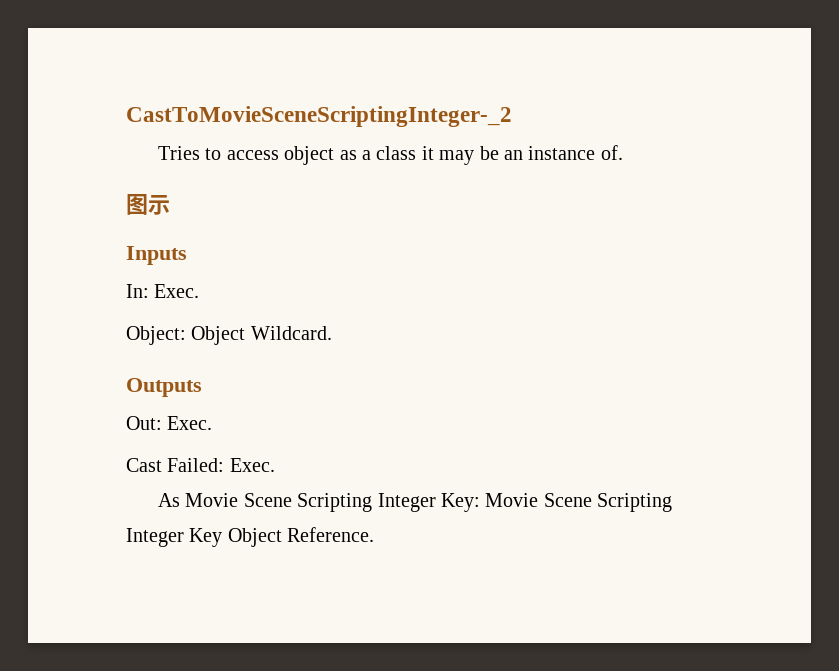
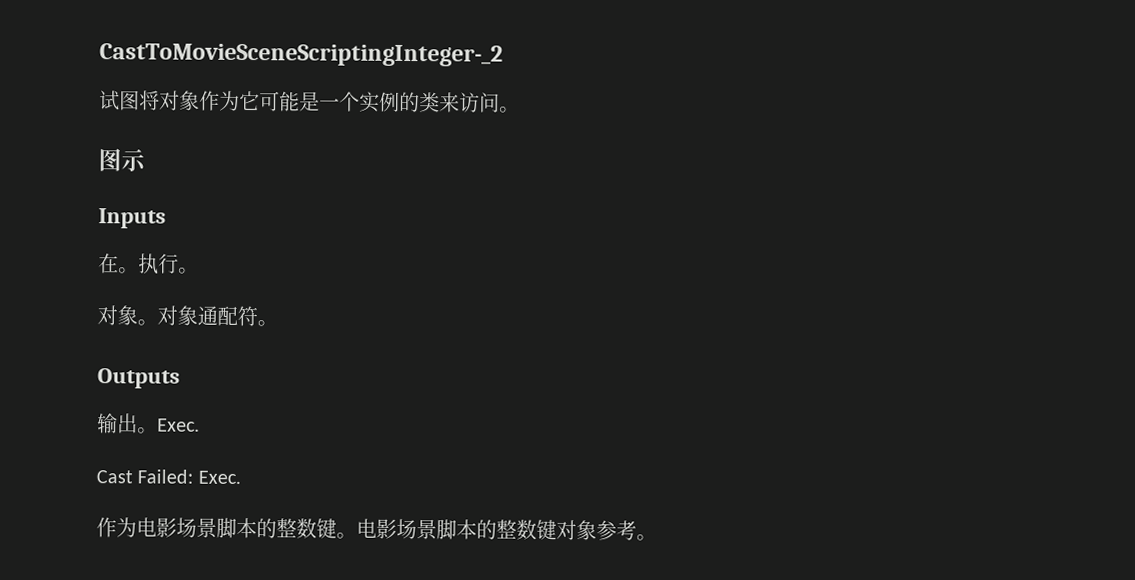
- Tries to access object as a class it may be an instance of.
+ 试图将对象作为它可能是一个实例的类来访问。
  图示
  Inputs
- In: Exec.
- Object: Object Wildcard.
+ 在。执行。
+ 对象。对象通配符。
- Out: Exec.
+ 输出。Exec.
- As Movie Scene Scripting Integer Key: Movie Scene Scripting Integer Key Object Reference.
+ 作为电影场景脚本的整数键。电影场景脚本的整数键对象参考。

